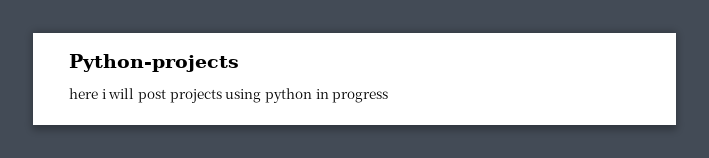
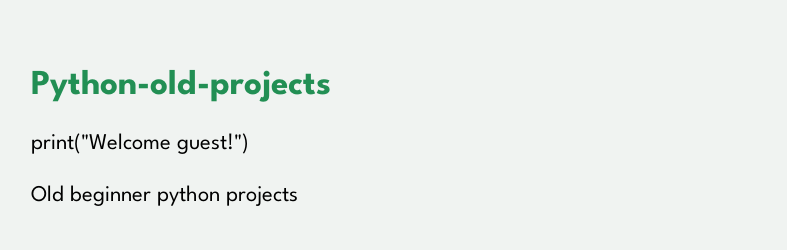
- Python-projects
- here i will post projects using python in progress
+ Python-old-projects
+ print("Welcome guest!")
+ Old beginner python projects

